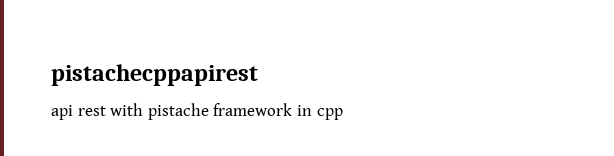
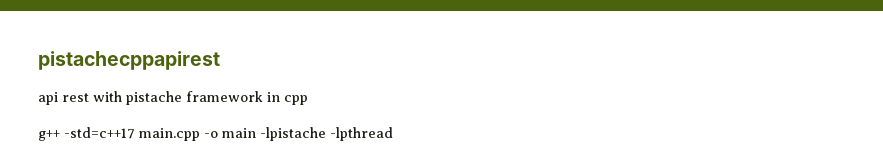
+ g++ -std=c++17 main.cpp -o main -lpistache -lpthread

